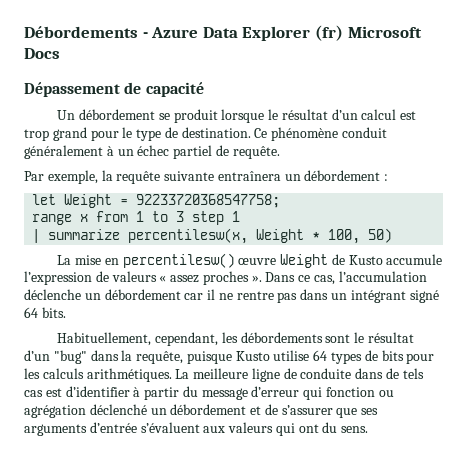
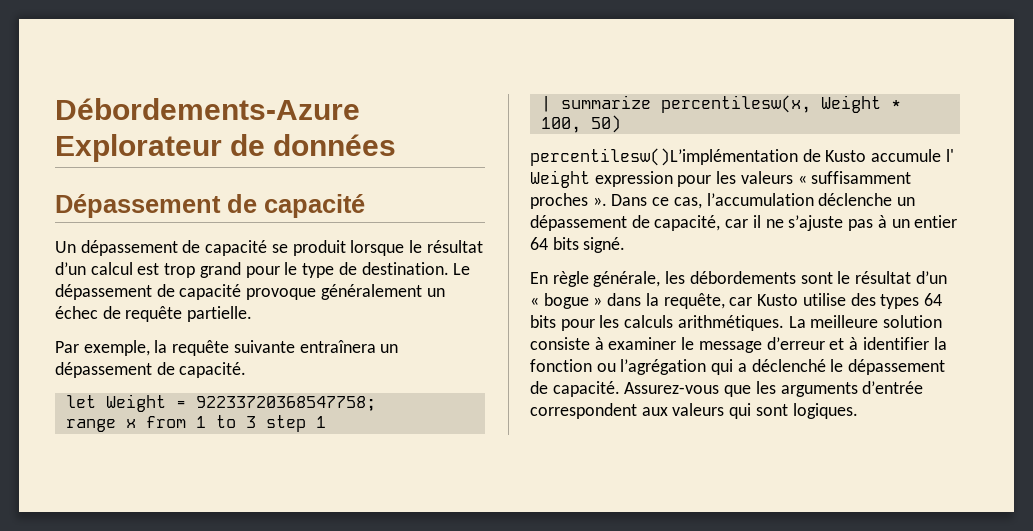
- Débordements - Azure Data Explorer (fr) Microsoft Docs
+ Débordements-Azure Explorateur de données
- Un débordement se produit lorsque le résultat d’un calcul est trop grand pour le type de destination.
+ Un dépassement de capacité se produit lorsque le résultat d’un calcul est trop grand pour le type de destination.
- Ce phénomène conduit généralement à un échec partiel de requête.
+ Le dépassement de capacité provoque généralement un échec de requête partielle.
- Par exemple, la requête suivante entraînera un débordement :
+ Par exemple, la requête suivante entraînera un dépassement de capacité.
- La mise en percentilesw() œuvre Weight de Kusto accumule l’expression de valeurs « assez proches ».
+ percentilesw()L’implémentation de Kusto accumule l' Weight expression pour les valeurs « suffisamment proches ».
- Dans ce cas, l’accumulation déclenche un débordement car il ne rentre pas dans un intégrant signé 64 bits.
- Habituellement, cependant, les débordements sont le résultat d’un "bug" dans la requête, puisque Kusto utilise 64 types de bits pour les calculs arithmétiques.
+ Dans ce cas, l’accumulation déclenche un dépassement de capacité, car il ne s’ajuste pas à un entier 64 bits signé.
+ En règle générale, les débordements sont le résultat d’un « bogue » dans la requête, car Kusto utilise des types 64 bits pour les calculs arithmétiques.
- La meilleure ligne de conduite dans de tels cas est d’identifier à partir du message d’erreur qui fonction ou agrégation déclenché un débordement et de s’assurer que ses arguments d’entrée s’évaluent aux valeurs qui ont du sens.
+ La meilleure solution consiste à examiner le message d’erreur et à identifier la fonction ou l’agrégation qui a déclenché le dépassement de capacité. Assurez-vous que les arguments d’entrée correspondent aux valeurs qui sont logiques.

